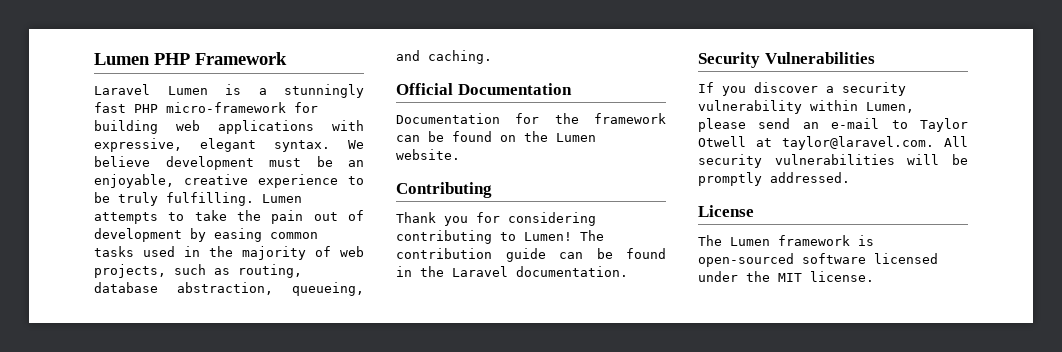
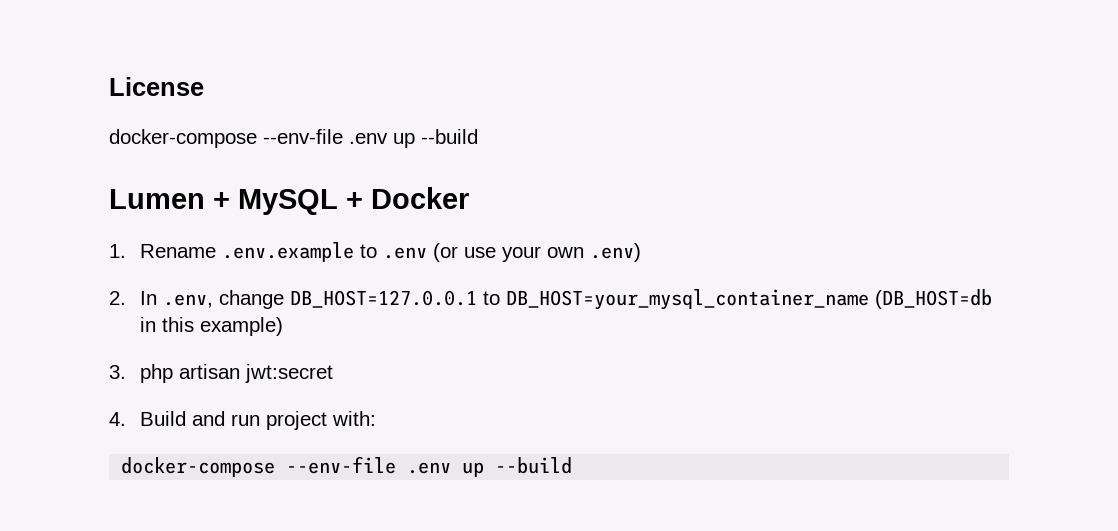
- Lumen PHP Framework
- Laravel Lumen is a stunningly fast PHP micro-framework for building web applications with expressive, elegant syntax. We believe development must be an enjoyable, creative experience to be truly fulfilling. Lumen attempts to take the pain out of development by easing common tasks used in the majority of web projects, such as routing, database abstraction, queueing, and caching.
- Official Documentation
- Documentation for the framework can be found on the Lumen website.
- Contributing
- Thank you for considering contributing to Lumen! The contribution guide can be found in the Laravel documentation.
- Security Vulnerabilities
- If you discover a security vulnerability within Lumen, please send an e-mail to Taylor Otwell at taylor@laravel.com. All security vulnerabilities will be promptly addressed.
  License
- The Lumen framework is open-sourced software licensed under the MIT license.
+ docker-compose --env-file .env up --build
+ Lumen + MySQL + Docker
+ 1. Rename .env.example to .env (or use your own .env)
+ 2. In .env, change DB_HOST=127.0.0.1 to DB_HOST=your_mysql_container_name (DB_HOST=db in this example)
+ 3. php artisan jwt:secret
+ 4. Build and run project with:
+ docker-compose --env-file .env up --build

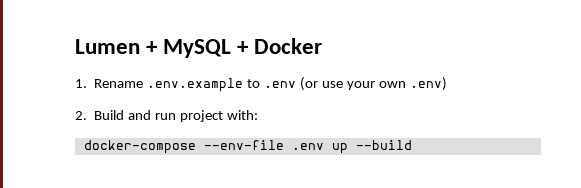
- License
- docker-compose --env-file .env up --build
- 2. In .env, change DB_HOST=127.0.0.1 to DB_HOST=your_mysql_container_name (DB_HOST=db in this example)
- 3. php artisan jwt:secret
- 4. Build and run project with:
+ 2. Build and run project with:

